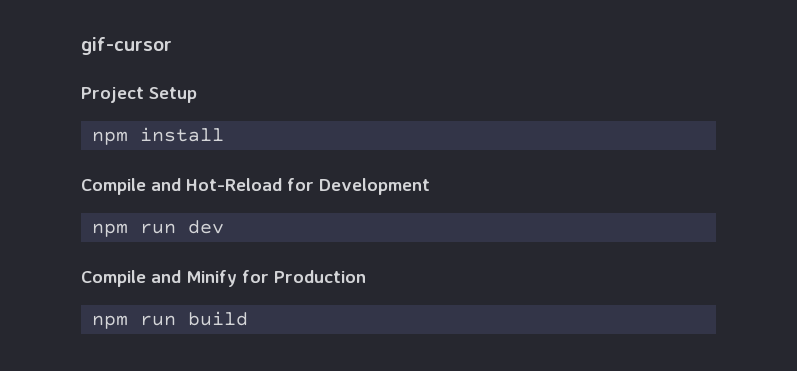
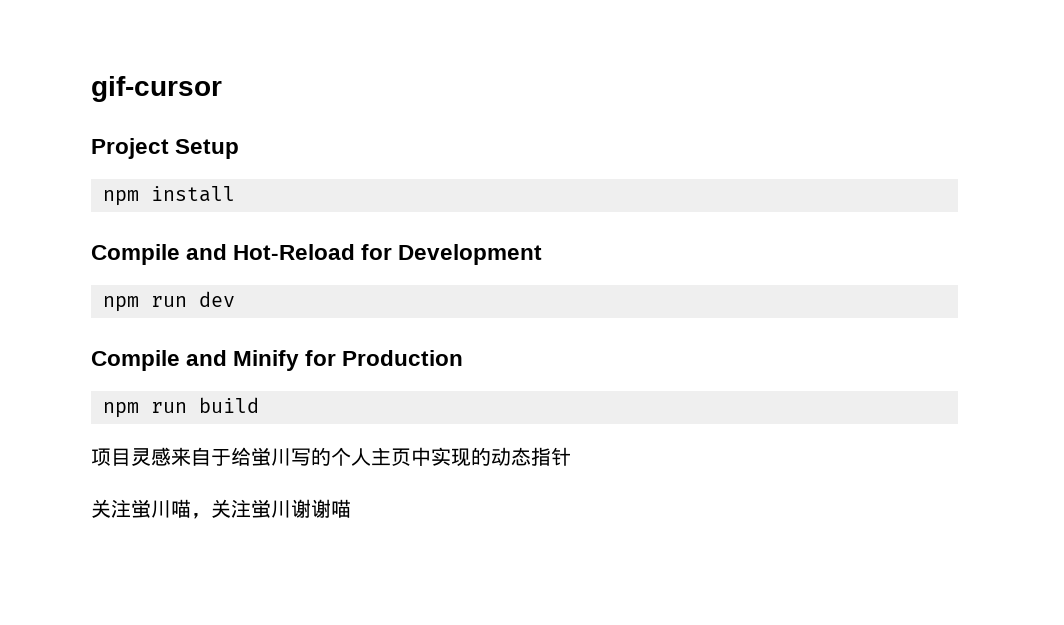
+ 项目灵感来自于给蛍川写的个人主页中实现的动态指针
+ 关注蛍川喵，关注蛍川谢谢喵

